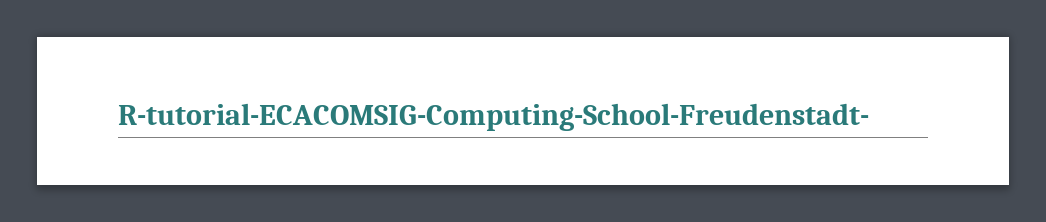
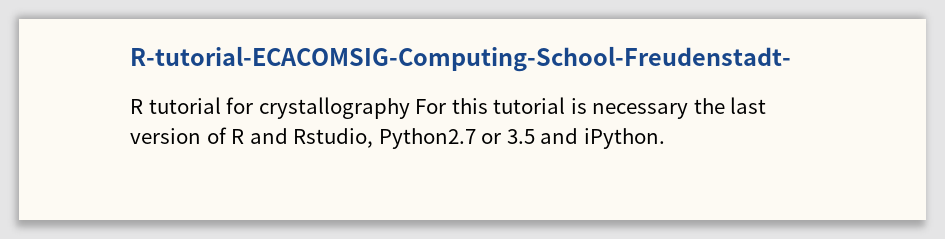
+ R tutorial for crystallography For this tutorial is necessary the last version of R and Rstudio, Python2.7 or 3.5 and iPython.

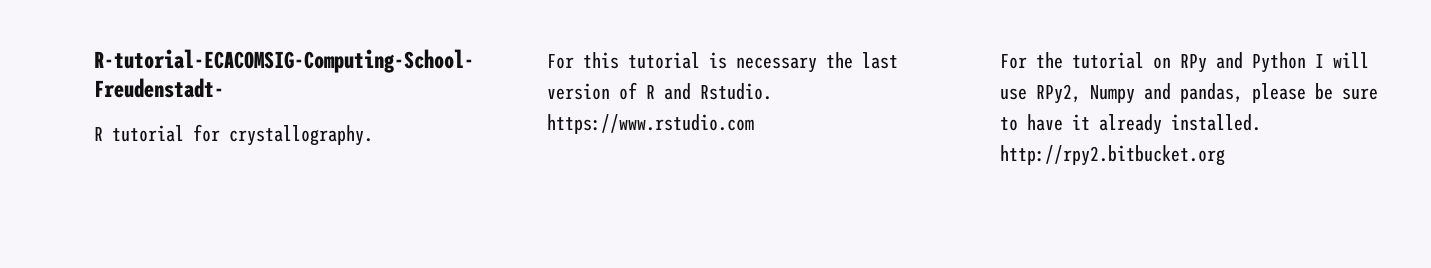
- R tutorial for crystallography For this tutorial is necessary the last version of R and Rstudio, Python2.7 or 3.5 and iPython.
+ R tutorial for crystallography.
+ For this tutorial is necessary the last version of R and Rstudio. https://www.rstudio.com
+ For the tutorial on RPy and Python I will use RPy2, Numpy and pandas, please be sure to have it already installed. http://rpy2.bitbucket.org

